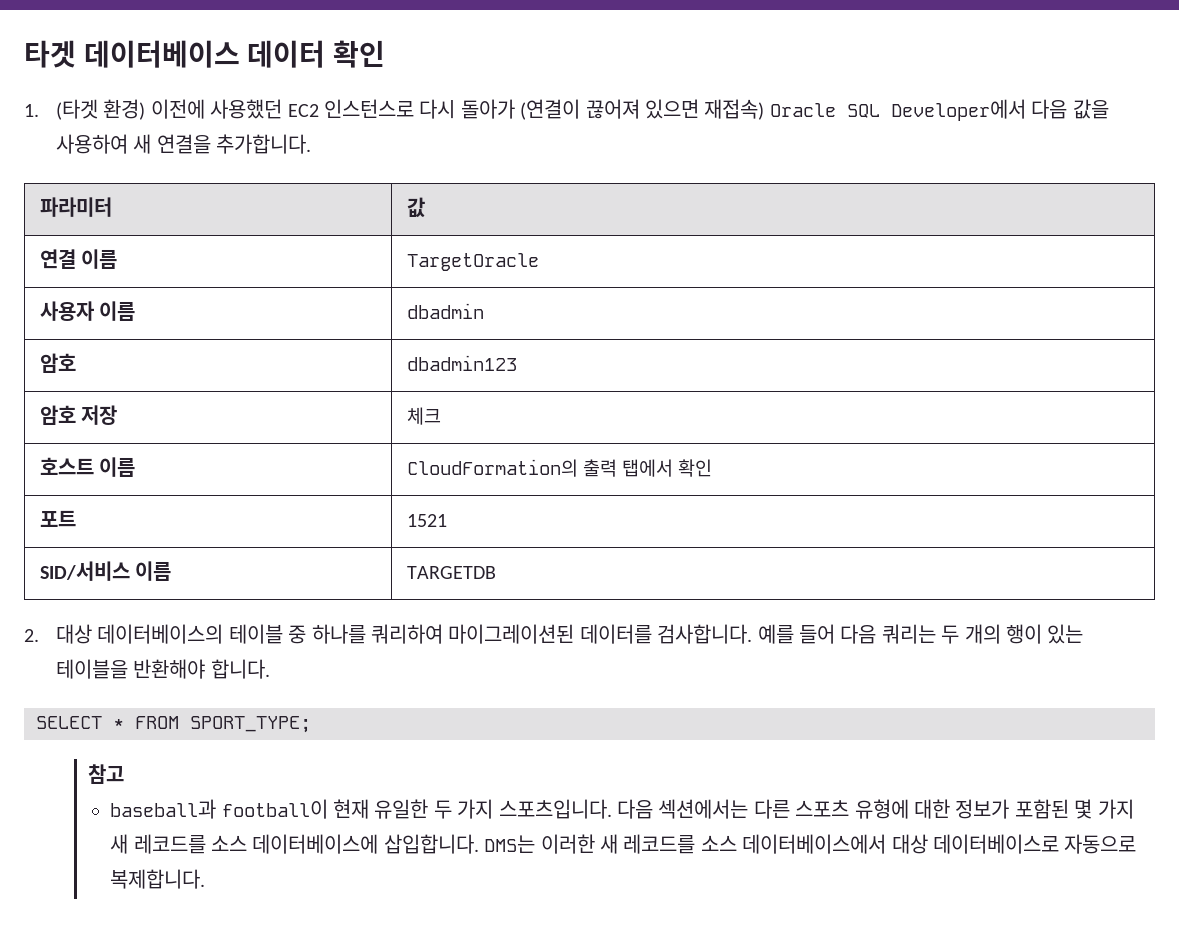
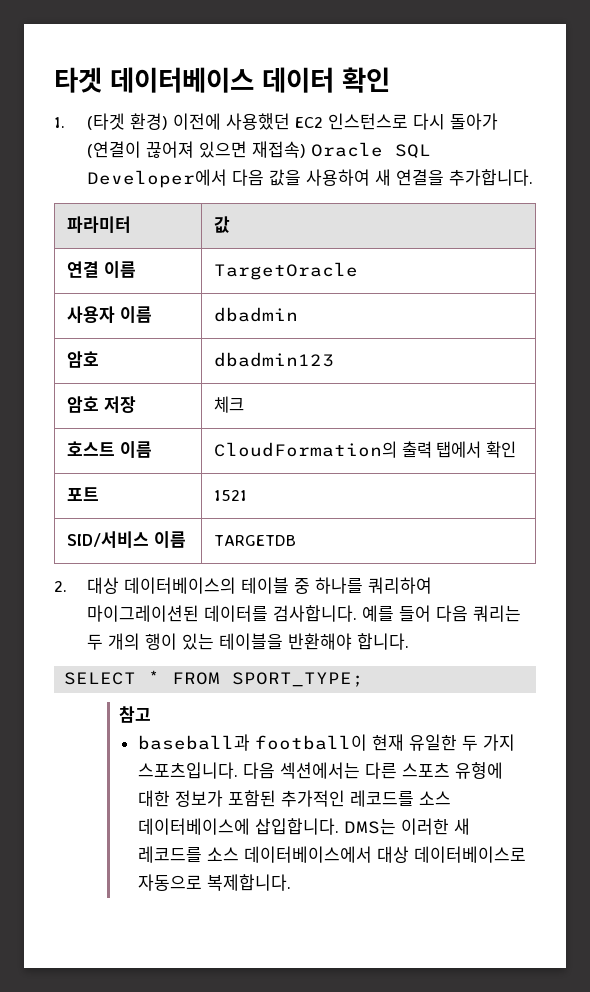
- 다음 섹션에서는 다른 스포츠 유형에 대한 정보가 포함된 몇 가지 새 레코드를 소스 데이터베이스에 삽입합니다.
+ 다음 섹션에서는 다른 스포츠 유형에 대한 정보가 포함된 추가적인 레코드를 소스 데이터베이스에 삽입합니다.

